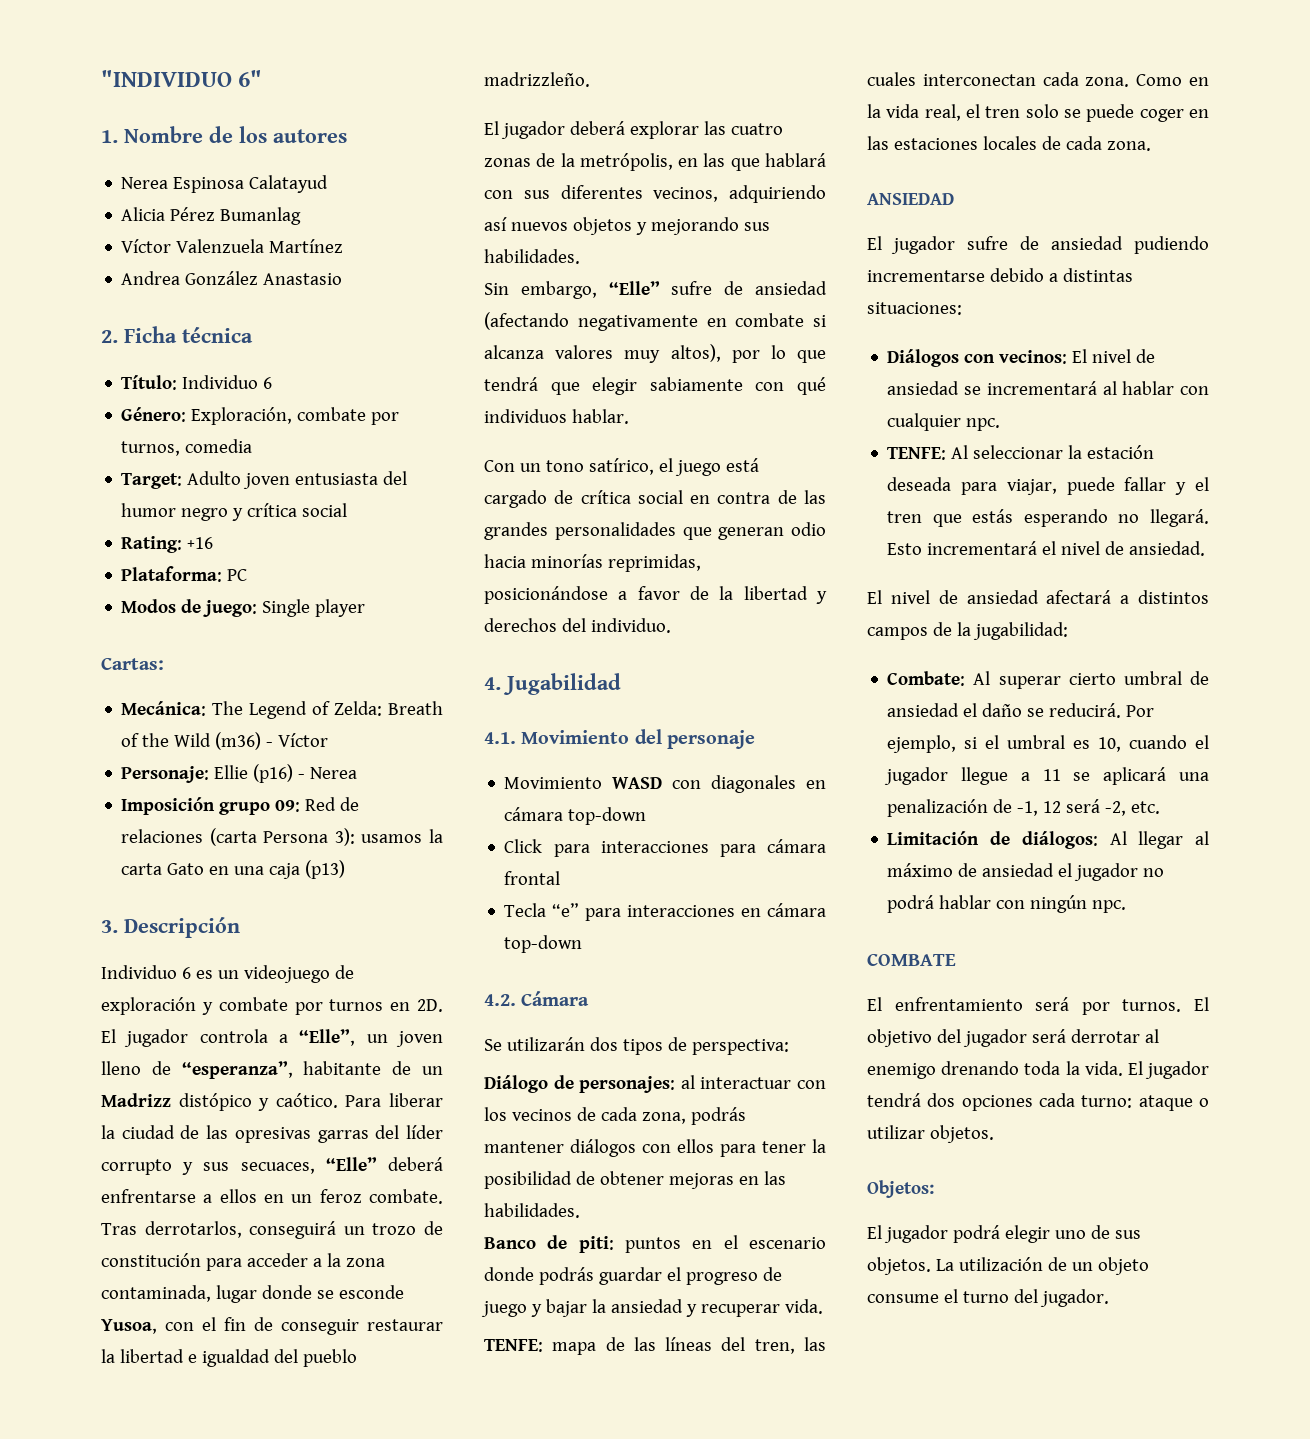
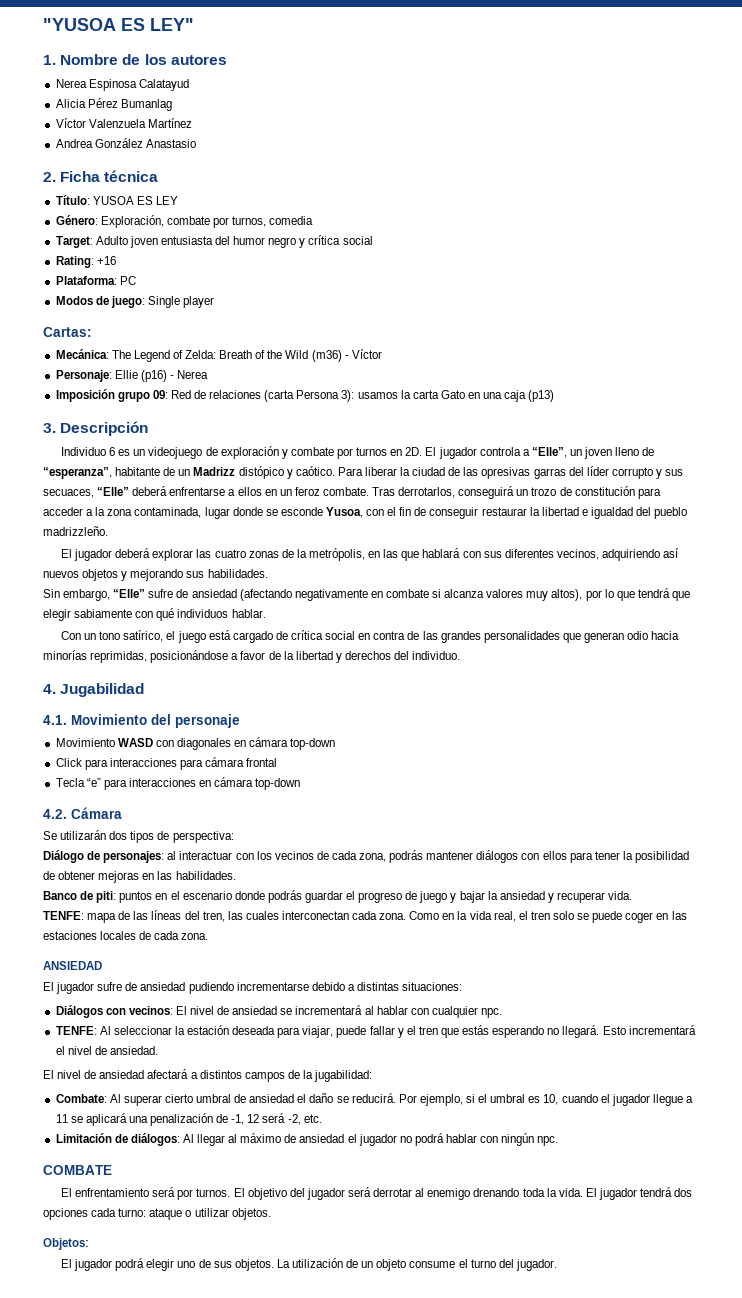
- "INDIVIDUO 6"
+ "YUSOA ES LEY"
- Título: Individuo 6
+ Título: YUSOA ES LEY

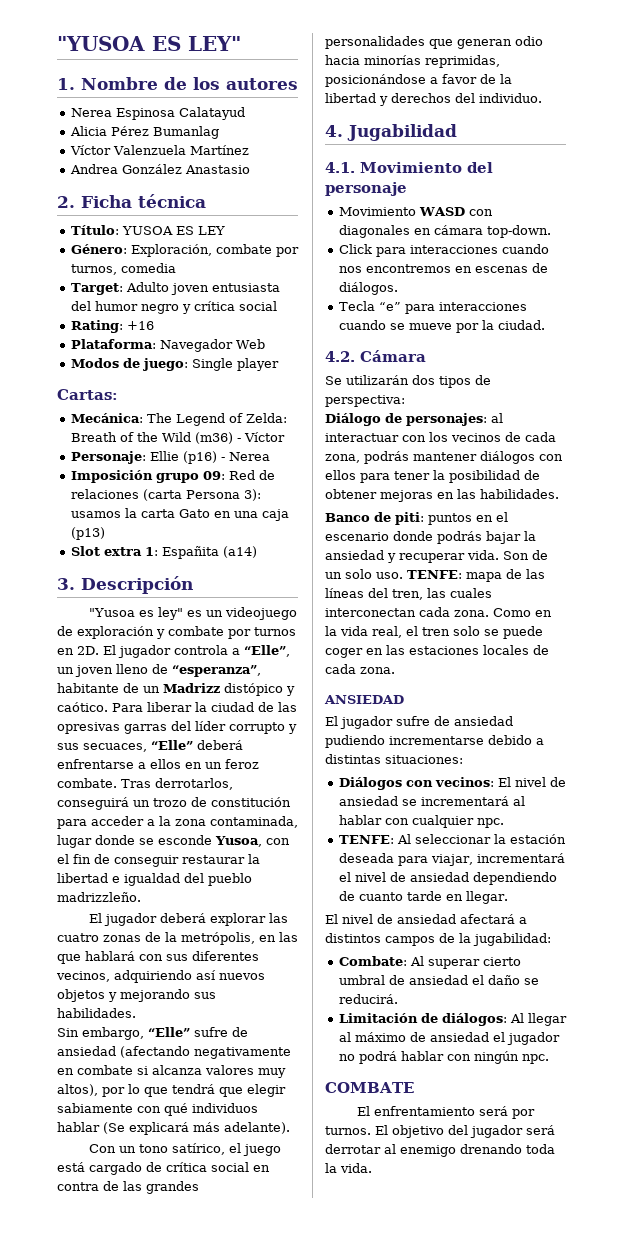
- Plataforma: PC
+ Plataforma: Navegador Web
+ Slot extra 1: Españita (a14)
- Individuo 6 es un videojuego de exploración y combate por turnos en 2D.
+ "Yusoa es ley" es un videojuego de exploración y combate por turnos en 2D.
- Sin embargo, “Elle” sufre de ansiedad (afectando negativamente en combate si alcanza valores muy altos), por lo que tendrá que elegir sabiamente con qué individuos hablar.
+ Sin embargo, “Elle” sufre de ansiedad (afectando negativamente en combate si alcanza valores muy altos), por lo que tendrá que elegir sabiamente con qué individuos hablar (Se explicará más adelante).
- Movimiento WASD con diagonales en cámara top-down
+ Movimiento WASD con diagonales en cámara top-down.
- Click para interacciones para cámara frontal
- Tecla “e” para interacciones en cámara top-down
+ Click para interacciones cuando nos encontremos en escenas de diálogos.
+ Tecla “e” para interacciones cuando se mueve por la ciudad.
- Banco de piti: puntos en el escenario donde podrás guardar el progreso de juego y bajar la ansiedad y recuperar vida.
- TENFE: mapa de las líneas del tren, las cuales interconectan cada zona.
+ Banco de piti: puntos en el escenario donde podrás bajar la ansiedad y recuperar vida. Son de un solo uso. TENFE: mapa de las líneas del tren, las cuales interconectan cada zona.
- TENFE: Al seleccionar la estación deseada para viajar, puede fallar y el tren que estás esperando no llegará. Esto incrementará el nivel de ansiedad.
+ TENFE: Al seleccionar la estación deseada para viajar, incrementará el nivel de ansiedad dependiendo de cuanto tarde en llegar.
- Por ejemplo, si el umbral es 10, cuando el jugador llegue a 11 se aplicará una penalización de -1, 12 será -2, etc.
- El jugador tendrá dos opciones cada turno: ataque o utilizar objetos.
- Objetos:
- El jugador podrá elegir uno de sus objetos. La utilización de un objeto consume el turno del jugador.

